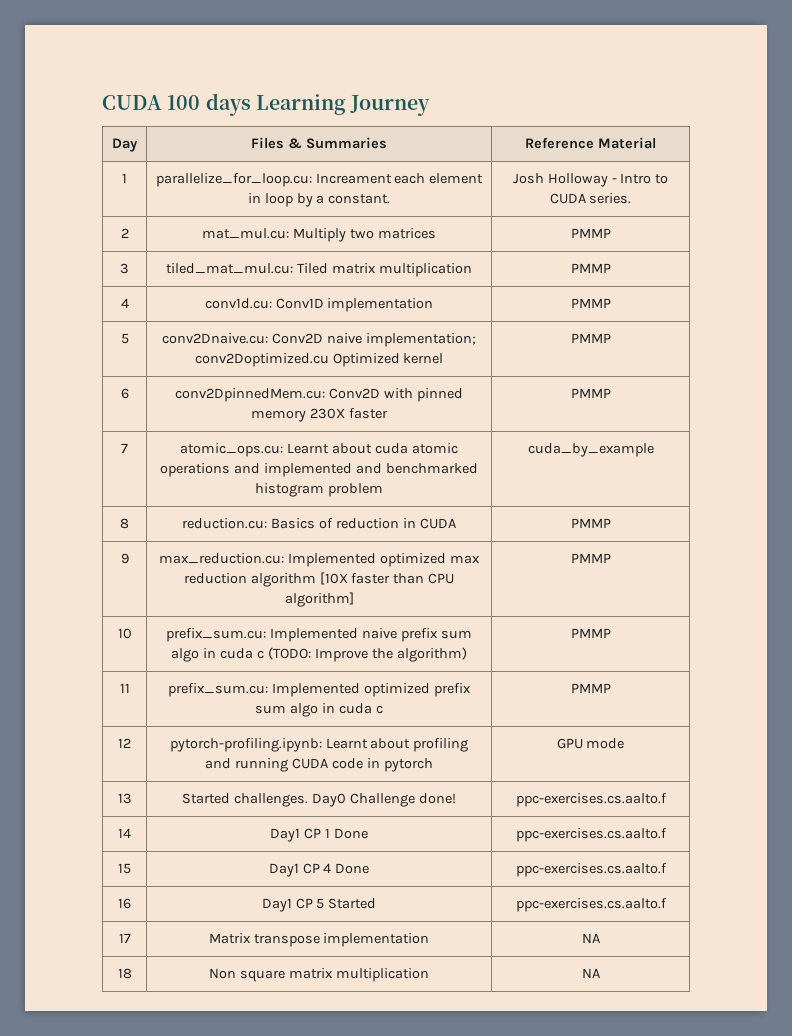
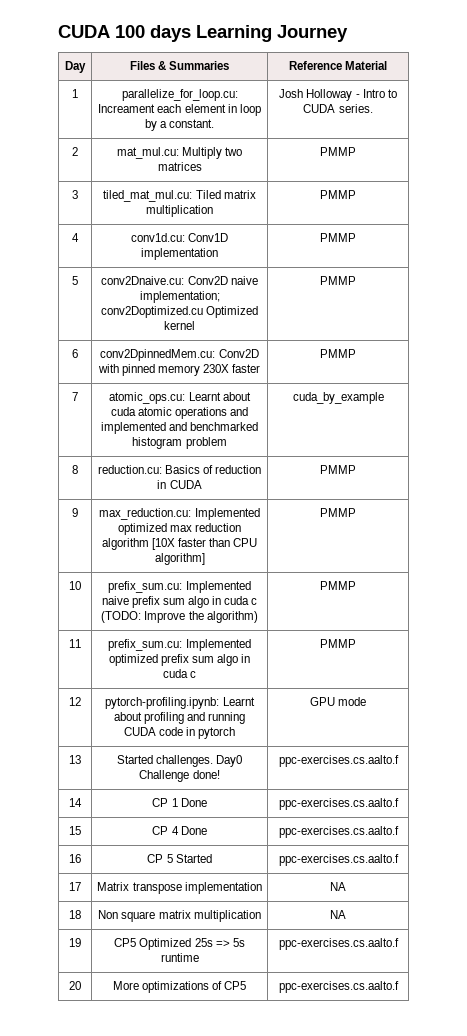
- 14 | Day1 CP 1 Done | ppc-exercises.cs.aalto.f
+ 14 | CP 1 Done | ppc-exercises.cs.aalto.f
- 15 | Day1 CP 4 Done | ppc-exercises.cs.aalto.f
+ 15 | CP 4 Done | ppc-exercises.cs.aalto.f
- 16 | Day1 CP 5 Started | ppc-exercises.cs.aalto.f
+ 16 | CP 5 Started | ppc-exercises.cs.aalto.f
+ 19 | CP5 Optimized 25s => 5s runtime | ppc-exercises.cs.aalto.f
+ 20 | More optimizations of CP5 | ppc-exercises.cs.aalto.f

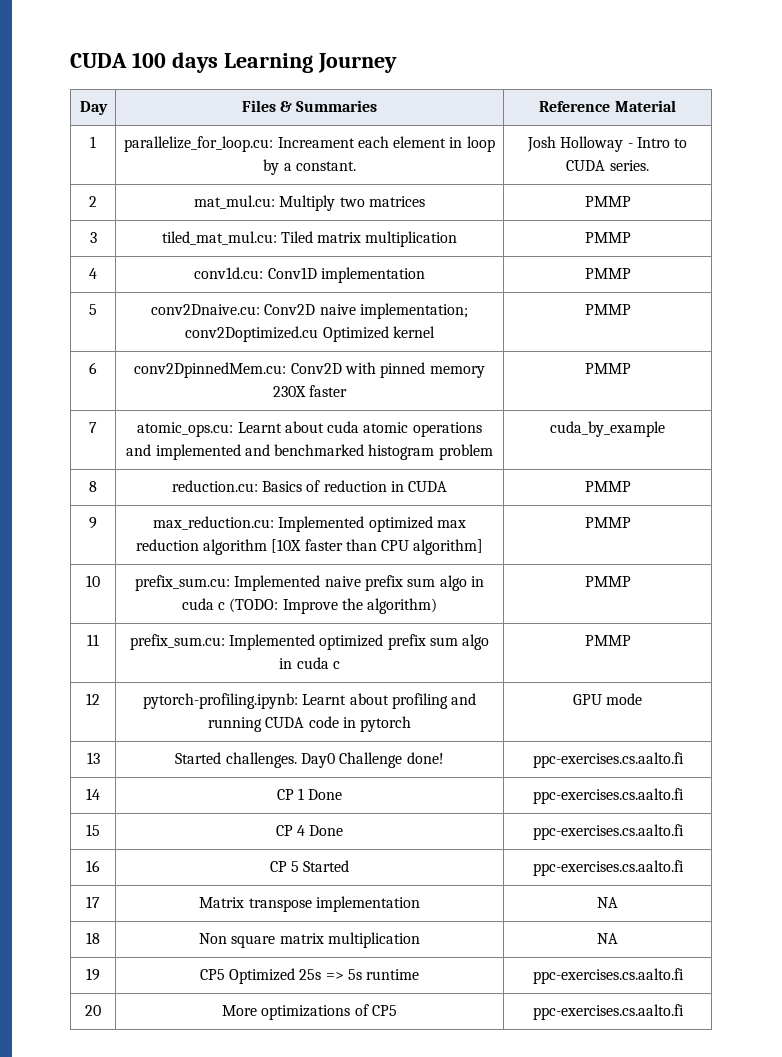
- 13 | Started challenges. Day0 Challenge done! | ppc-exercises.cs.aalto.f
+ 13 | Started challenges. Day0 Challenge done! | ppc-exercises.cs.aalto.fi
- 14 | CP 1 Done | ppc-exercises.cs.aalto.f
+ 14 | CP 1 Done | ppc-exercises.cs.aalto.fi
- 15 | CP 4 Done | ppc-exercises.cs.aalto.f
+ 15 | CP 4 Done | ppc-exercises.cs.aalto.fi
- 16 | CP 5 Started | ppc-exercises.cs.aalto.f
+ 16 | CP 5 Started | ppc-exercises.cs.aalto.fi
- 19 | CP5 Optimized 25s => 5s runtime | ppc-exercises.cs.aalto.f
+ 19 | CP5 Optimized 25s => 5s runtime | ppc-exercises.cs.aalto.fi
- 20 | More optimizations of CP5 | ppc-exercises.cs.aalto.f
+ 20 | More optimizations of CP5 | ppc-exercises.cs.aalto.fi

